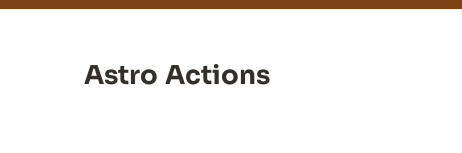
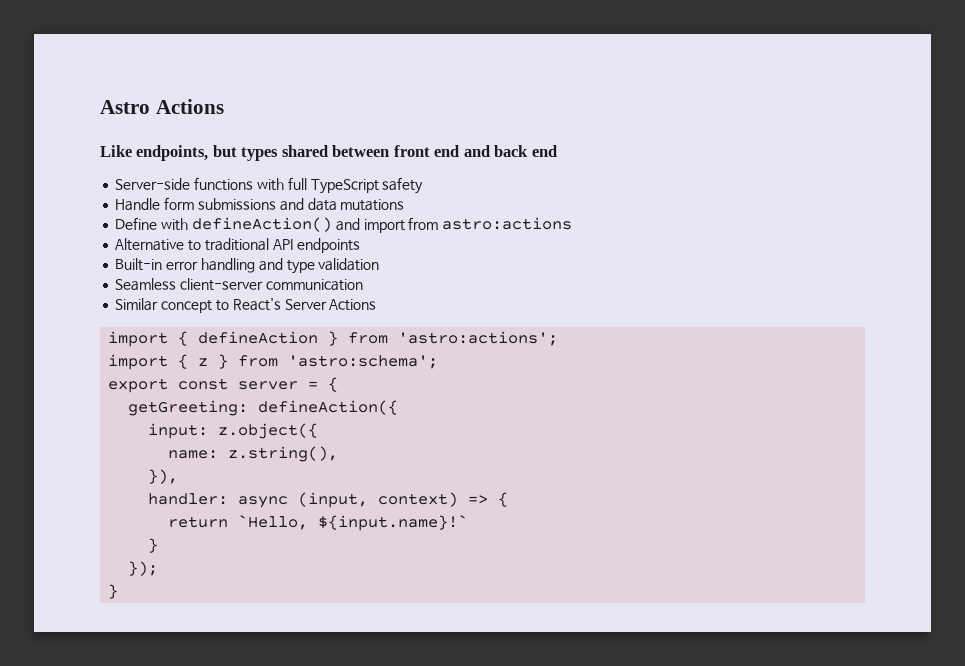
+ Like endpoints, but types shared between front end and back end
+ Server-side functions with full TypeScript safety
+ Handle form submissions and data mutations
+ Define with defineAction() and import from astro:actions
+ Alternative to traditional API endpoints
+ Built-in error handling and type validation
+ Seamless client-server communication
+ Similar concept to React's Server Actions
+ import { defineAction } from 'astro:actions';
+ import { z } from 'astro:schema';
+ export const server = {
+ getGreeting: defineAction({
+ input: z.object({
+ name: z.string(),
+ }),
+ handler: async (input, context) => {
+ return `Hello, ${input.name}!`
+ }
+ });
+ }

